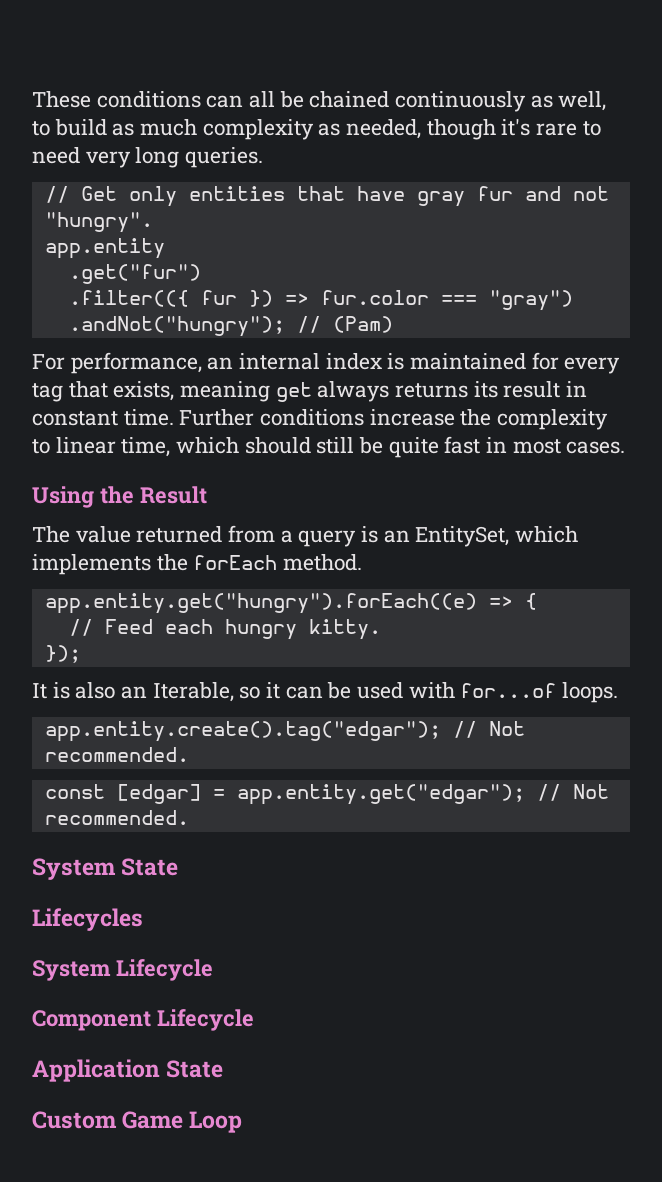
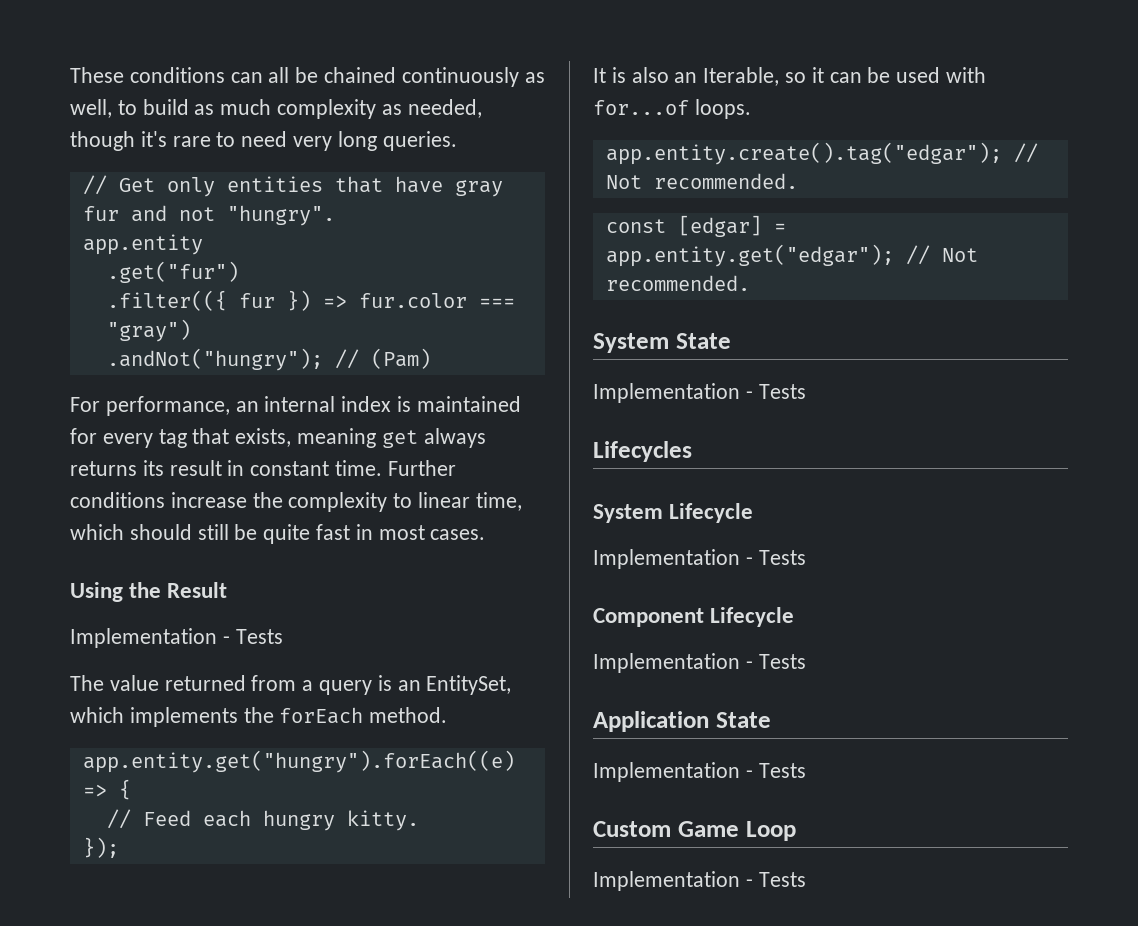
  Using the Result
+ Implementation - Tests
  System State
+ Implementation - Tests
  System Lifecycle
+ Implementation - Tests
  Component Lifecycle
+ Implementation - Tests
  Application State
+ Implementation - Tests
  Custom Game Loop
+ Implementation - Tests

